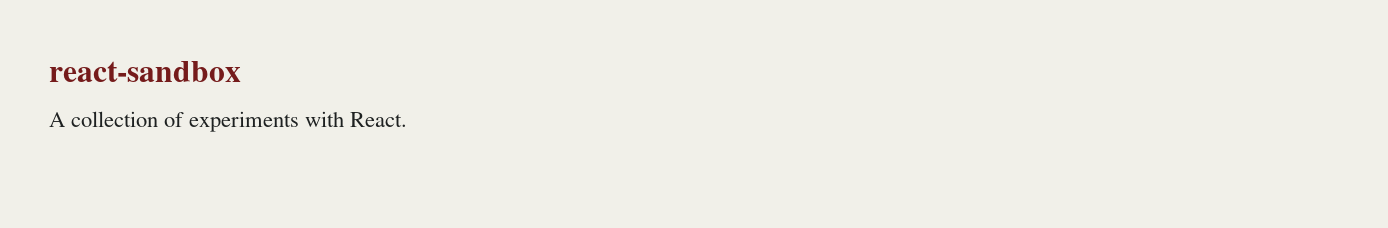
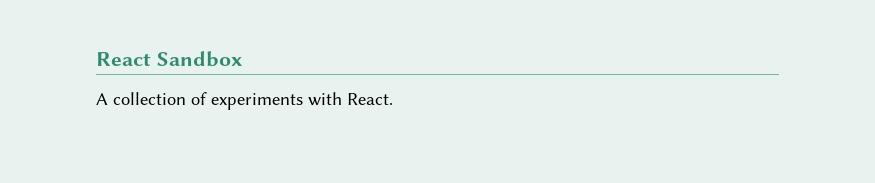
- react-sandbox
+ React Sandbox

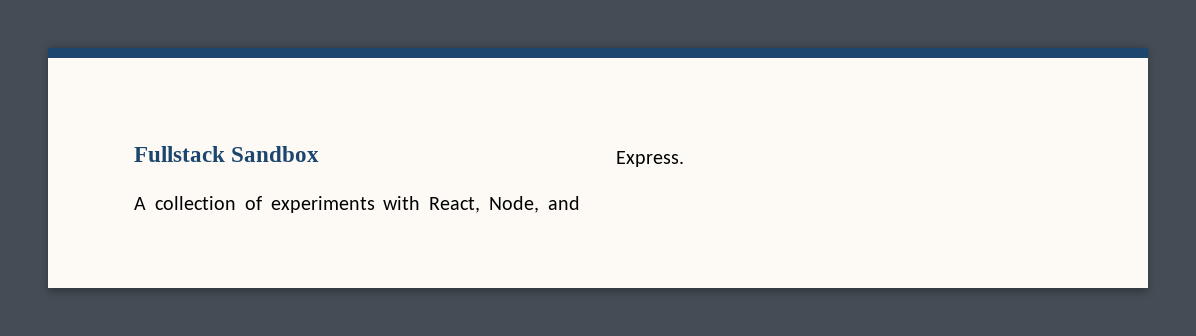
- React Sandbox
+ Fullstack Sandbox
- A collection of experiments with React.
+ A collection of experiments with React, Node, and Express.

